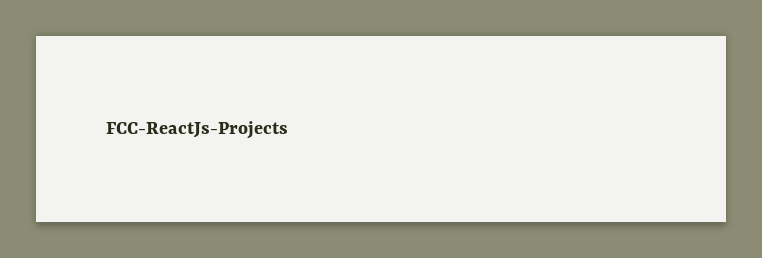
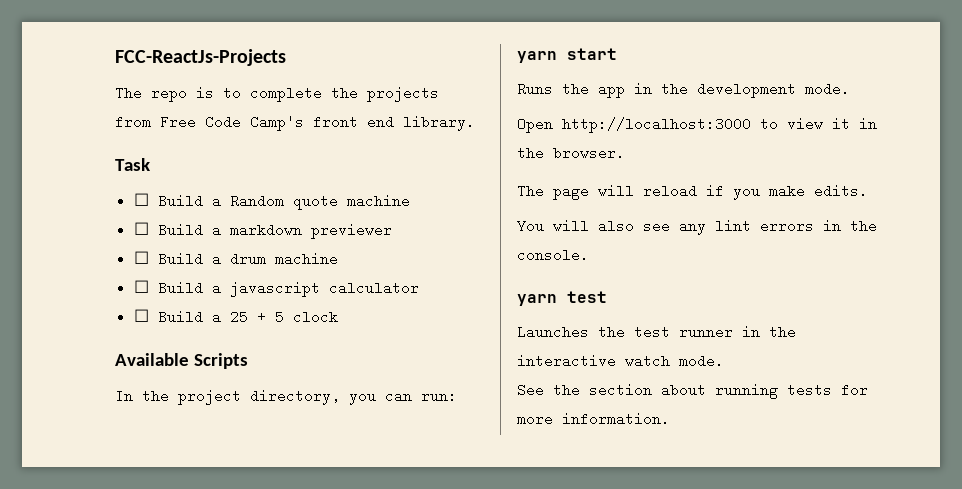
+ The repo is to complete the projects from Free Code Camp's front end library.
+ Task
+ ☐ Build a Random quote machine
+ ☐ Build a markdown previewer
+ ☐ Build a drum machine
+ ☐ Build a javascript calculator
+ ☐ Build a 25 + 5 clock
+ Available Scripts
+ In the project directory, you can run:
+ yarn start
+ Runs the app in the development mode.
+ Open http://localhost:3000 to view it in the browser.
+ The page will reload if you make edits.
+ You will also see any lint errors in the console.
+ yarn test
+ Launches the test runner in the interactive watch mode.
+ See the section about running tests for more information.

